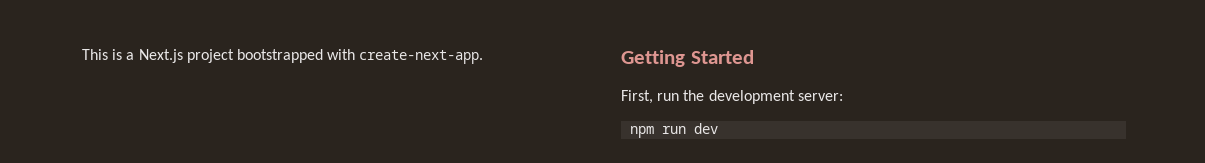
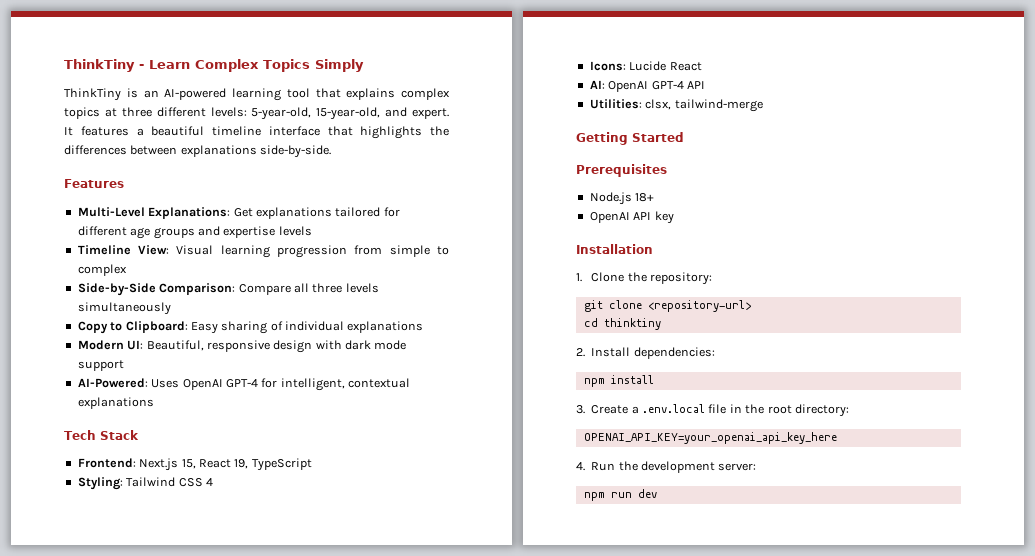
- This is a Next.js project bootstrapped with create-next-app.
+ ThinkTiny - Learn Complex Topics Simply
+ ThinkTiny is an AI-powered learning tool that explains complex topics at three different levels: 5-year-old, 15-year-old, and expert. It features a beautiful timeline interface that highlights the differences between explanations side-by-side.
+ Features
+ Multi-Level Explanations: Get explanations tailored for different age groups and expertise levels
+ Timeline View: Visual learning progression from simple to complex
+ Side-by-Side Comparison: Compare all three levels simultaneously
+ Copy to Clipboard: Easy sharing of individual explanations
+ Modern UI: Beautiful, responsive design with dark mode support
+ AI-Powered: Uses OpenAI GPT-4 for intelligent, contextual explanations
+ Tech Stack
+ Frontend: Next.js 15, React 19, TypeScript
+ Styling: Tailwind CSS 4
+ Icons: Lucide React
+ AI: OpenAI GPT-4 API
+ Utilities: clsx, tailwind-merge
  Getting Started
- First, run the development server:
+ Prerequisites
+ Node.js 18+
+ OpenAI API key
+ Installation
+ 1. Clone the repository:
+ git clone <repository-url>
+ cd thinktiny
+ 2. Install dependencies:
+ npm install
+ 3. Create a .env.local file in the root directory:
+ OPENAI_API_KEY=your_openai_api_key_here
+ 4. Run the development server:

